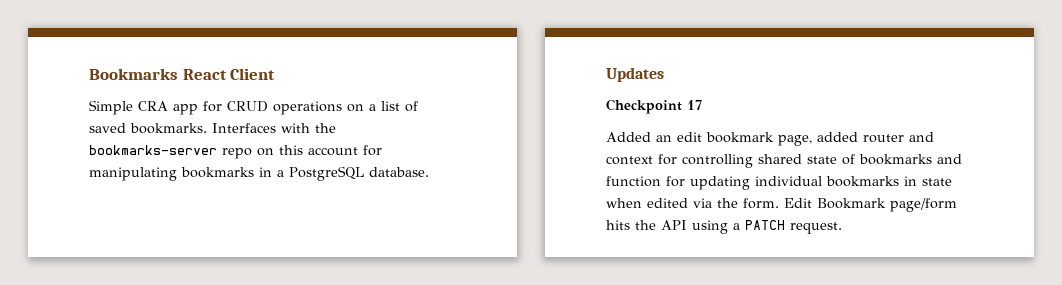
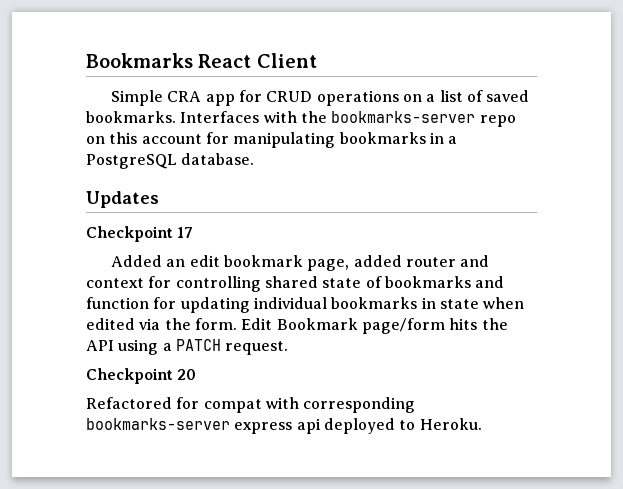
+ Checkpoint 20
+ Refactored for compat with corresponding bookmarks-server express api deployed to Heroku.

